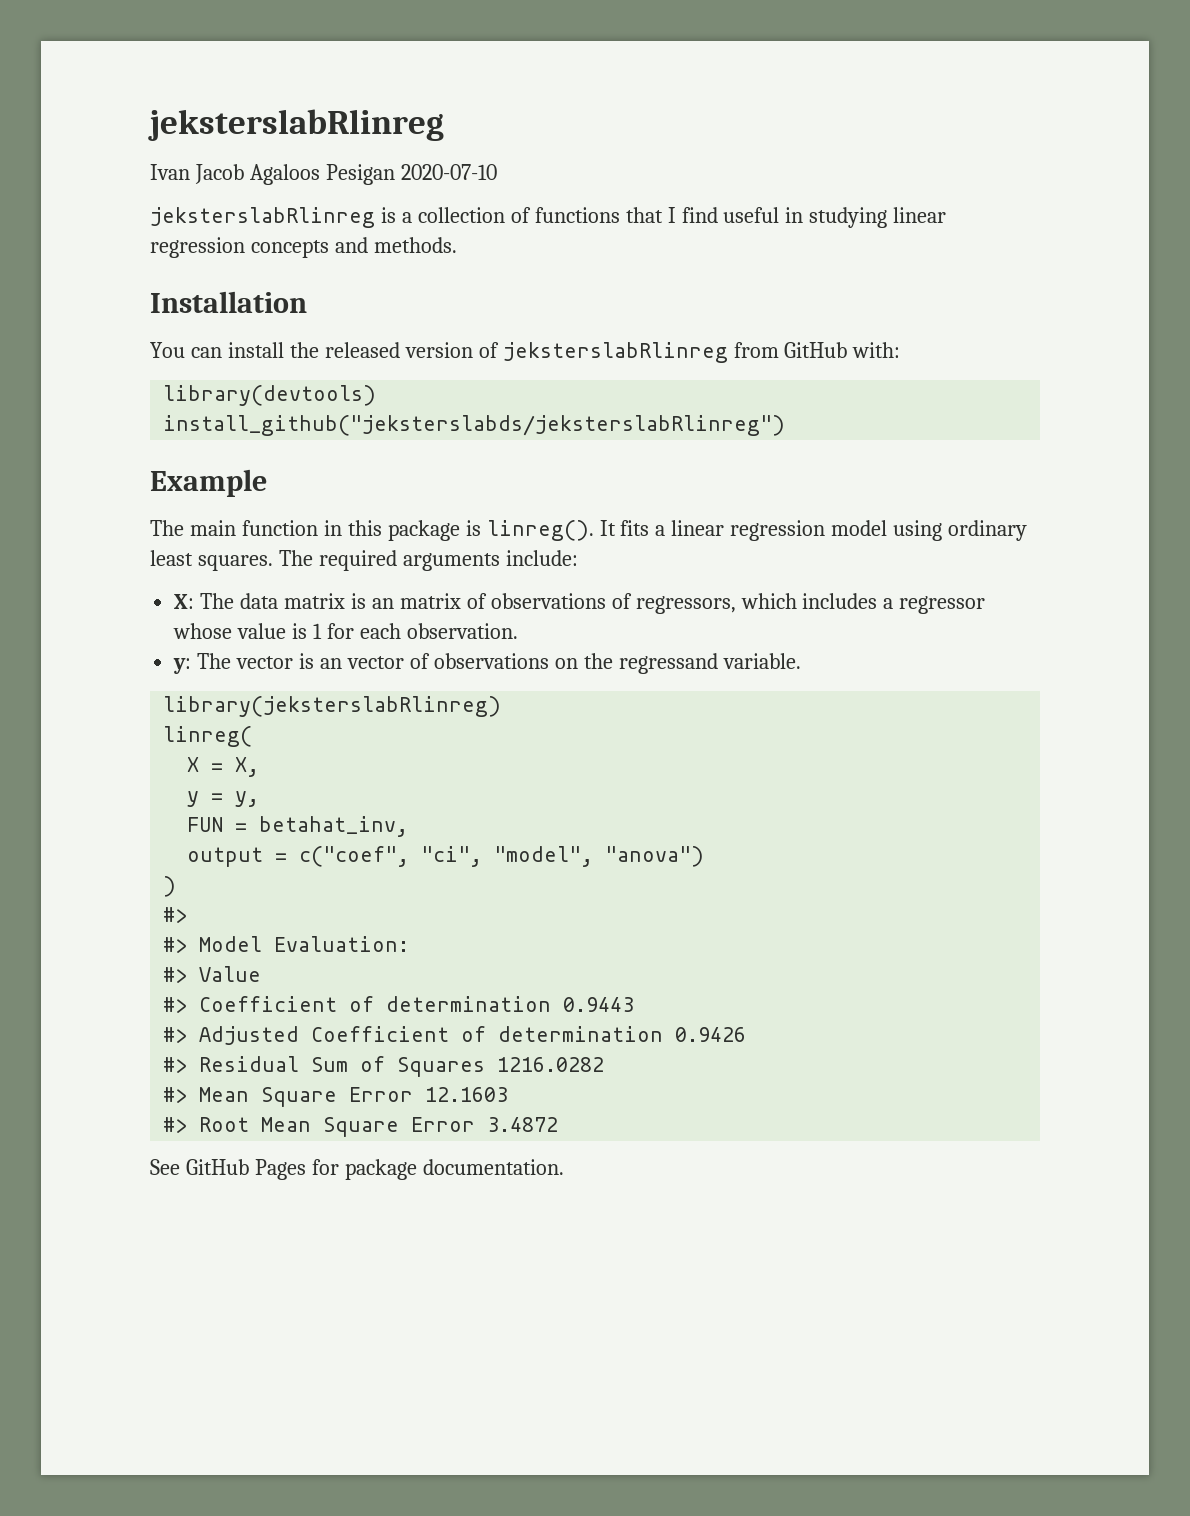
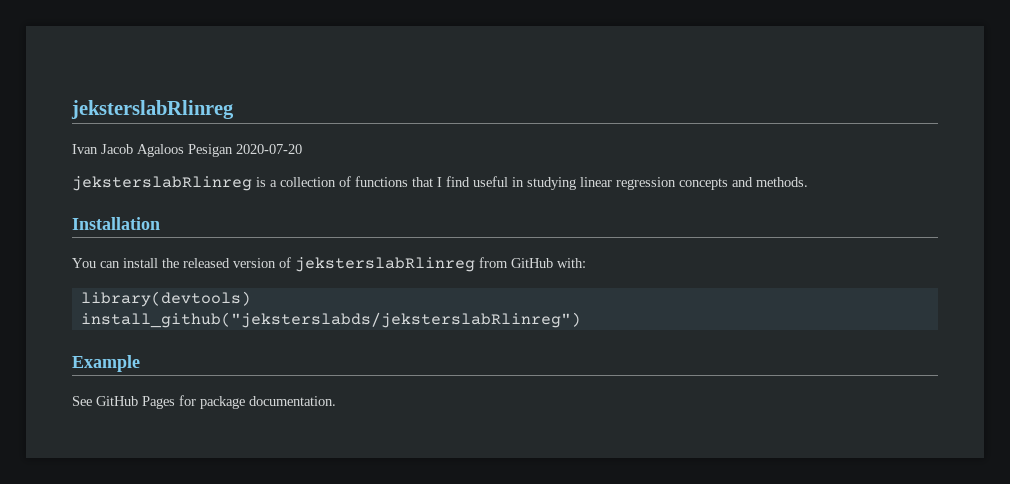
- Ivan Jacob Agaloos Pesigan 2020-07-10
+ Ivan Jacob Agaloos Pesigan 2020-07-20
- The main function in this package is linreg(). It fits a linear regression model using ordinary least squares. The required arguments include:
- X: The data matrix is an matrix of observations of regressors, which includes a regressor whose value is 1 for each observation.
- y: The vector is an vector of observations on the regressand variable.
- library(jeksterslabRlinreg)
- linreg(
- X = X,
- y = y,
- FUN = betahat_inv,
- output = c("coef", "ci", "model", "anova")
- )
- #>
- #> Model Evaluation:
- #> Value
- #> Coefficient of determination 0.9443
- #> Adjusted Coefficient of determination 0.9426
- #> Residual Sum of Squares 1216.0282
- #> Mean Square Error 12.1603
- #> Root Mean Square Error 3.4872

